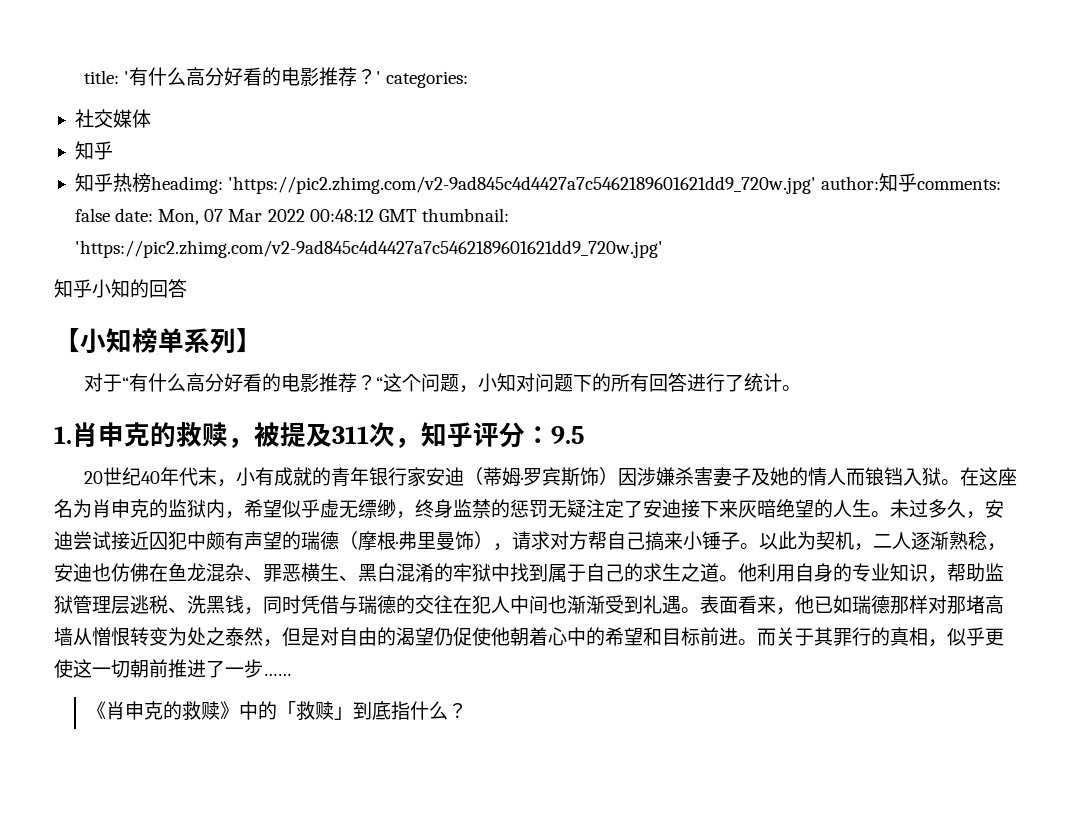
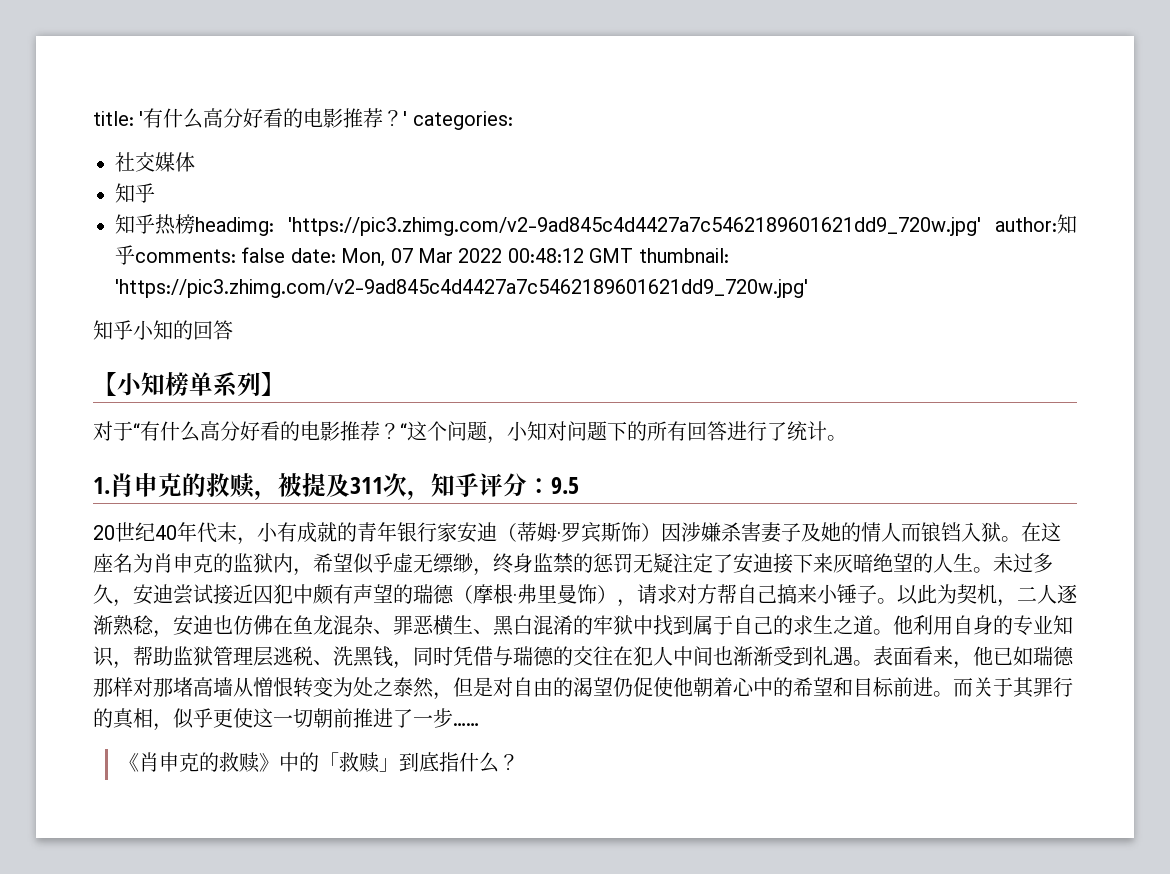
- 知乎热榜headimg: 'https://pic2.zhimg.com/v2-9ad845c4d4427a7c5462189601621dd9_720w.jpg' author:知乎comments: false date: Mon, 07 Mar 2022 00:48:12 GMT thumbnail: 'https://pic2.zhimg.com/v2-9ad845c4d4427a7c5462189601621dd9_720w.jpg'
+ 知乎热榜headimg: 'https://pic3.zhimg.com/v2-9ad845c4d4427a7c5462189601621dd9_720w.jpg' author:知乎comments: false date: Mon, 07 Mar 2022 00:48:12 GMT thumbnail: 'https://pic3.zhimg.com/v2-9ad845c4d4427a7c5462189601621dd9_720w.jpg'

